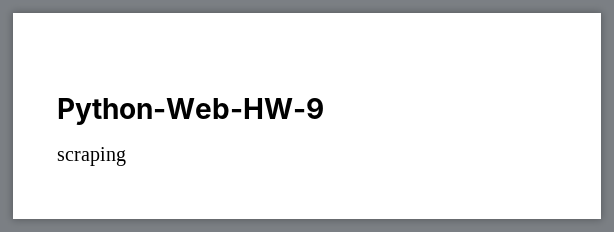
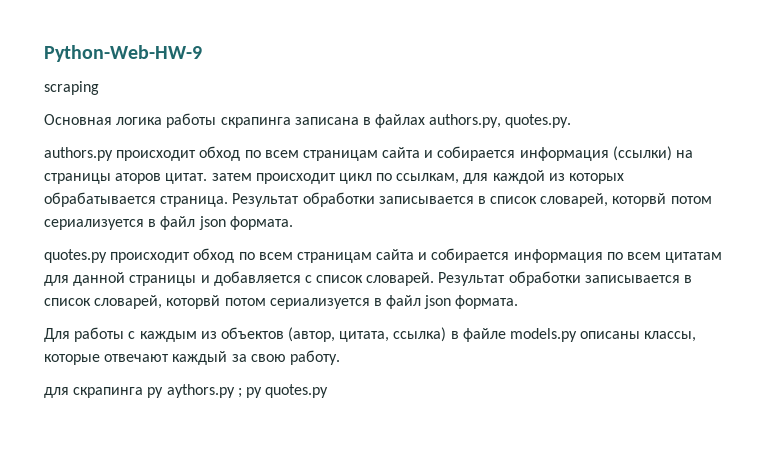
+ Основная логика работы скрапинга записана в файлах authors.py, quotes.py.
+ authors.py происходит обход по всем страницам сайта и собирается информация (ссылки) на страницы аторов цитат. затем происходит цикл по ссылкам, для каждой из которых обрабатывается страница. Результат обработки записывается в список словарей, которвй потом сериализуется в файл json формата.
+ quotes.py происходит обход по всем страницам сайта и собирается информация по всем цитатам для данной страницы и добавляется с список словарей. Результат обработки записывается в список словарей, которвй потом сериализуется в файл json формата.
+ Для работы с каждым из объектов (автор, цитата, ссылка) в файле models.py описаны классы, которые отвечают каждый за свою работу.
+ для скрапинга py aythors.py ; py quotes.py

